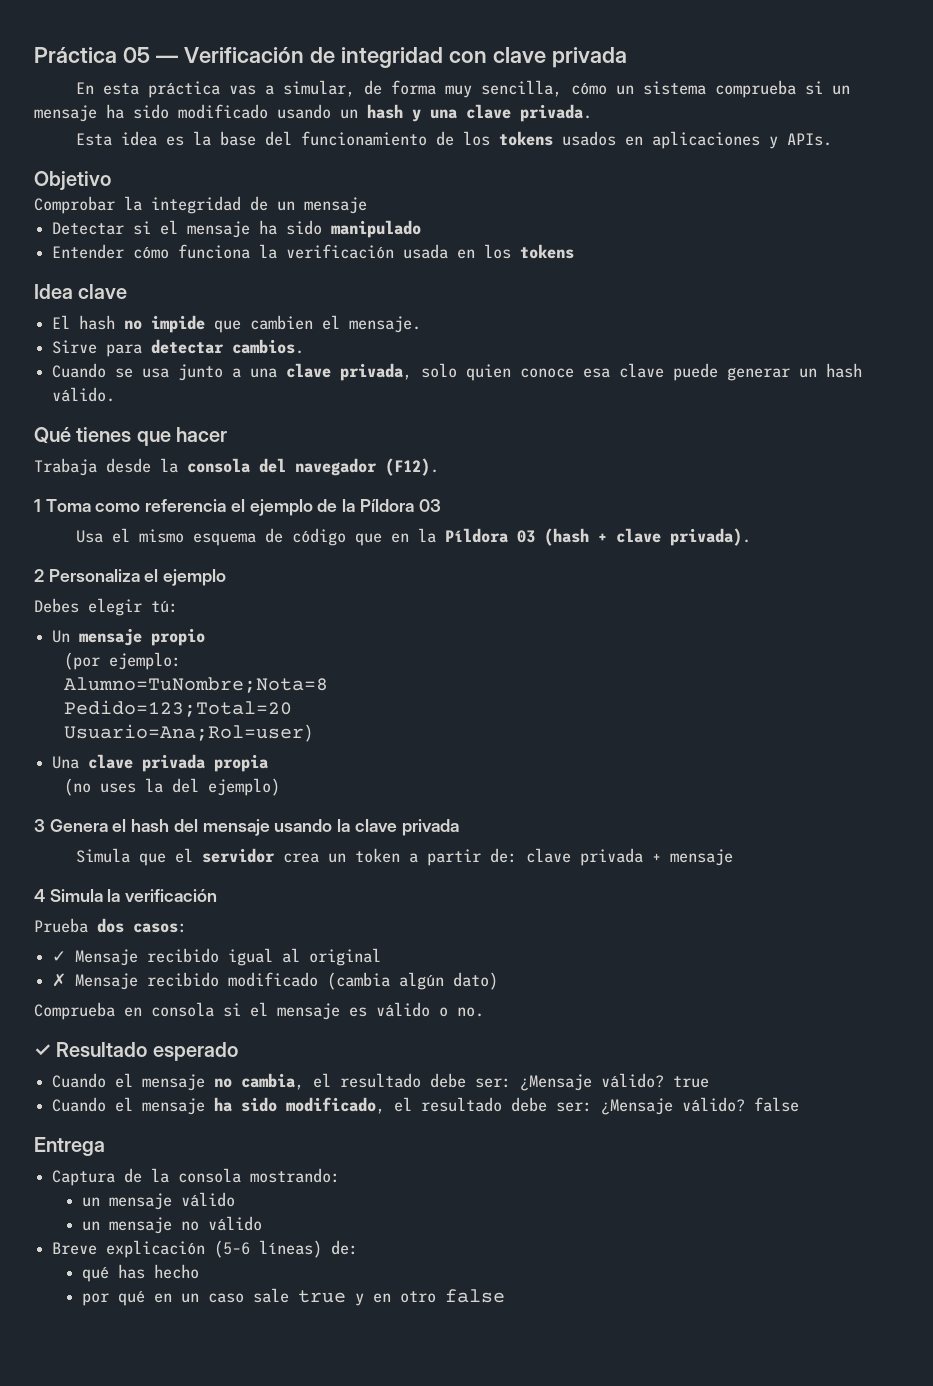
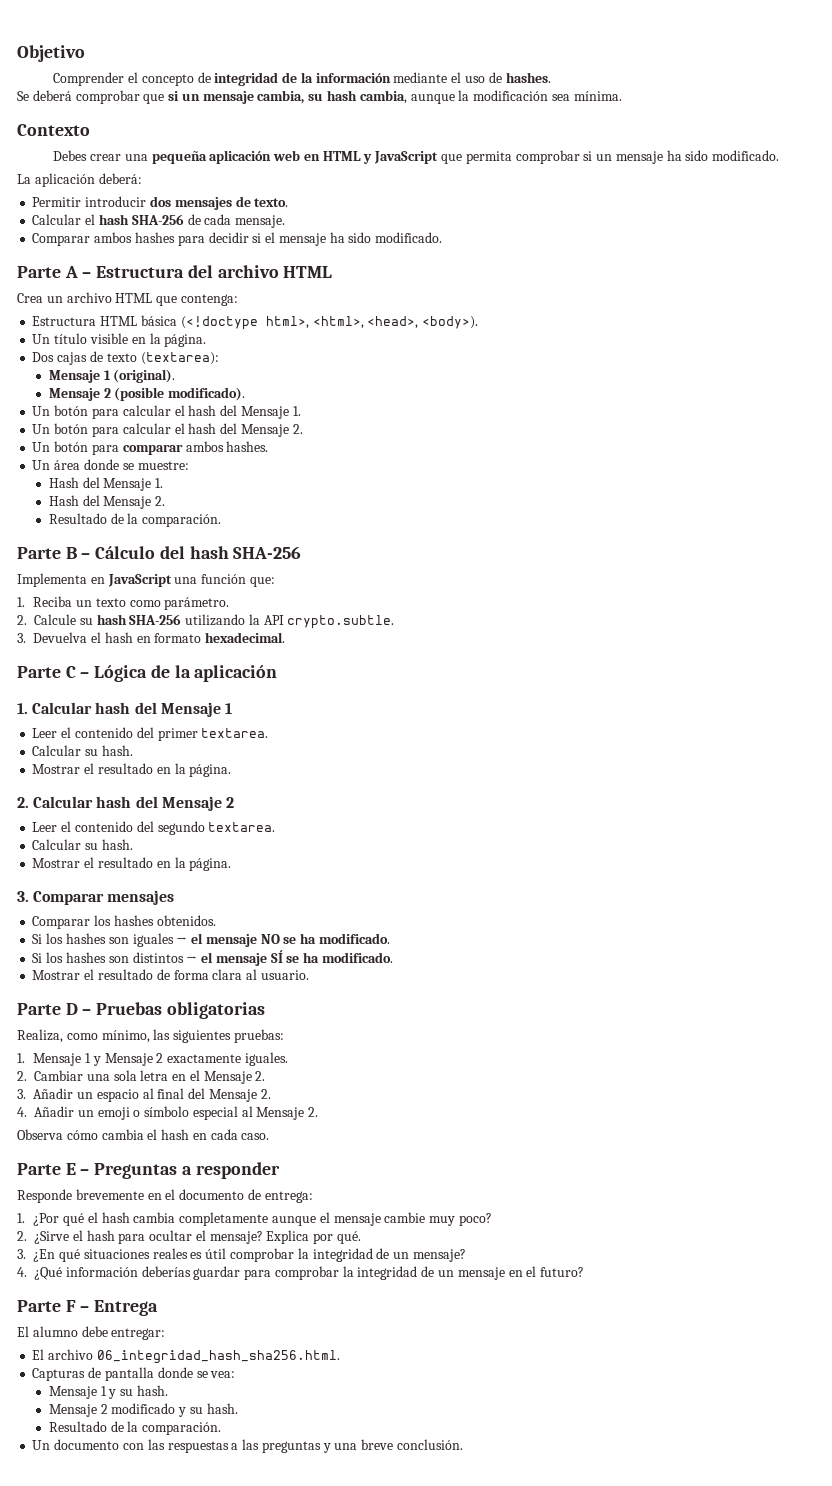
- Práctica 05 — Verificación de integridad con clave privada
- En esta práctica vas a simular, de forma muy sencilla, cómo un sistema comprueba si un mensaje ha sido modificado usando un hash y una clave privada.
- Esta idea es la base del funcionamiento de los tokens usados en aplicaciones y APIs.
  Objetivo
- Comprobar la integridad de un mensaje
- Detectar si el mensaje ha sido manipulado
- Entender cómo funciona la verificación usada en los tokens
- Idea clave
- El hash no impide que cambien el mensaje.
- Sirve para detectar cambios.
- Cuando se usa junto a una clave privada, solo quien conoce esa clave puede generar un hash válido.
- Qué tienes que hacer
- Trabaja desde la consola del navegador (F12).
- 1 Toma como referencia el ejemplo de la Píldora 03
- Usa el mismo esquema de código que en la Píldora 03 (hash + clave privada).
- 2 Personaliza el ejemplo
- Debes elegir tú:
- Un mensaje propio
- (por ejemplo:
- Alumno=TuNombre;Nota=8
- Pedido=123;Total=20
- Usuario=Ana;Rol=user)
- Una clave privada propia
- (no uses la del ejemplo)
- 3 Genera el hash del mensaje usando la clave privada
- Simula que el servidor crea un token a partir de: clave privada + mensaje
- 4 Simula la verificación
- Prueba dos casos:
- ✓ Mensaje recibido igual al original
- ✗ Mensaje recibido modificado (cambia algún dato)
- Comprueba en consola si el mensaje es válido o no.
- ✓ Resultado esperado
- Cuando el mensaje no cambia, el resultado debe ser: ¿Mensaje válido? true
- Cuando el mensaje ha sido modificado, el resultado debe ser: ¿Mensaje válido? false
- Entrega
- Captura de la consola mostrando:
- un mensaje válido
- un mensaje no válido
- Breve explicación (5–6 líneas) de:
- qué has hecho
- por qué en un caso sale true y en otro false
+ Comprender el concepto de integridad de la información mediante el uso de hashes.
+ Se deberá comprobar que si un mensaje cambia, su hash cambia, aunque la modificación sea mínima.
+ Contexto
+ Debes crear una pequeña aplicación web en HTML y JavaScript que permita comprobar si un mensaje ha sido modificado.
+ La aplicación deberá:
+ Permitir introducir dos mensajes de texto.
+ Calcular el hash SHA-256 de cada mensaje.
+ Comparar ambos hashes para decidir si el mensaje ha sido modificado.
+ Parte A – Estructura del archivo HTML
+ Crea un archivo HTML que contenga:
+ Estructura HTML básica (<!doctype html>, <html>, <head>, <body>).
+ Un título visible en la página.
+ Dos cajas de texto (textarea):
+ Mensaje 1 (original).
+ Mensaje 2 (posible modificado).
+ Un botón para calcular el hash del Mensaje 1.
+ Un botón para calcular el hash del Mensaje 2.
+ Un botón para comparar ambos hashes.
+ Un área donde se muestre:
+ Hash del Mensaje 1.
+ Hash del Mensaje 2.
+ Resultado de la comparación.
+ Parte B – Cálculo del hash SHA-256
+ Implementa en JavaScript una función que:
+ 1. Reciba un texto como parámetro.
+ 2. Calcule su hash SHA-256 utilizando la API crypto.subtle.
+ 3. Devuelva el hash en formato hexadecimal.
+ Parte C – Lógica de la aplicación
+ 1. Calcular hash del Mensaje 1
+ Leer el contenido del primer textarea.
+ Calcular su hash.
+ Mostrar el resultado en la página.
+ 2. Calcular hash del Mensaje 2
+ Leer el contenido del segundo textarea.
+ Calcular su hash.
+ Mostrar el resultado en la página.
+ 3. Comparar mensajes
+ Comparar los hashes obtenidos.
+ Si los hashes son iguales → el mensaje NO se ha modificado.
+ Si los hashes son distintos → el mensaje SÍ se ha modificado.
+ Mostrar el resultado de forma clara al usuario.
+ Parte D – Pruebas obligatorias
+ Realiza, como mínimo, las siguientes pruebas:
+ 1. Mensaje 1 y Mensaje 2 exactamente iguales.
+ 2. Cambiar una sola letra en el Mensaje 2.
+ 3. Añadir un espacio al final del Mensaje 2.
+ 4. Añadir un emoji o símbolo especial al Mensaje 2.
+ Observa cómo cambia el hash en cada caso.
+ Parte E – Preguntas a responder
+ Responde brevemente en el documento de entrega:
+ 1. ¿Por qué el hash cambia completamente aunque el mensaje cambie muy poco?
+ 2. ¿Sirve el hash para ocultar el mensaje? Explica por qué.
+ 3. ¿En qué situaciones reales es útil comprobar la integridad de un mensaje?
+ 4. ¿Qué información deberías guardar para comprobar la integridad de un mensaje en el futuro?
+ Parte F – Entrega
+ El alumno debe entregar:
+ El archivo 06_integridad_hash_sha256.html.
+ Capturas de pantalla donde se vea:
+ Mensaje 1 y su hash.
+ Mensaje 2 modificado y su hash.
+ Resultado de la comparación.
+ Un documento con las respuestas a las preguntas y una breve conclusión.

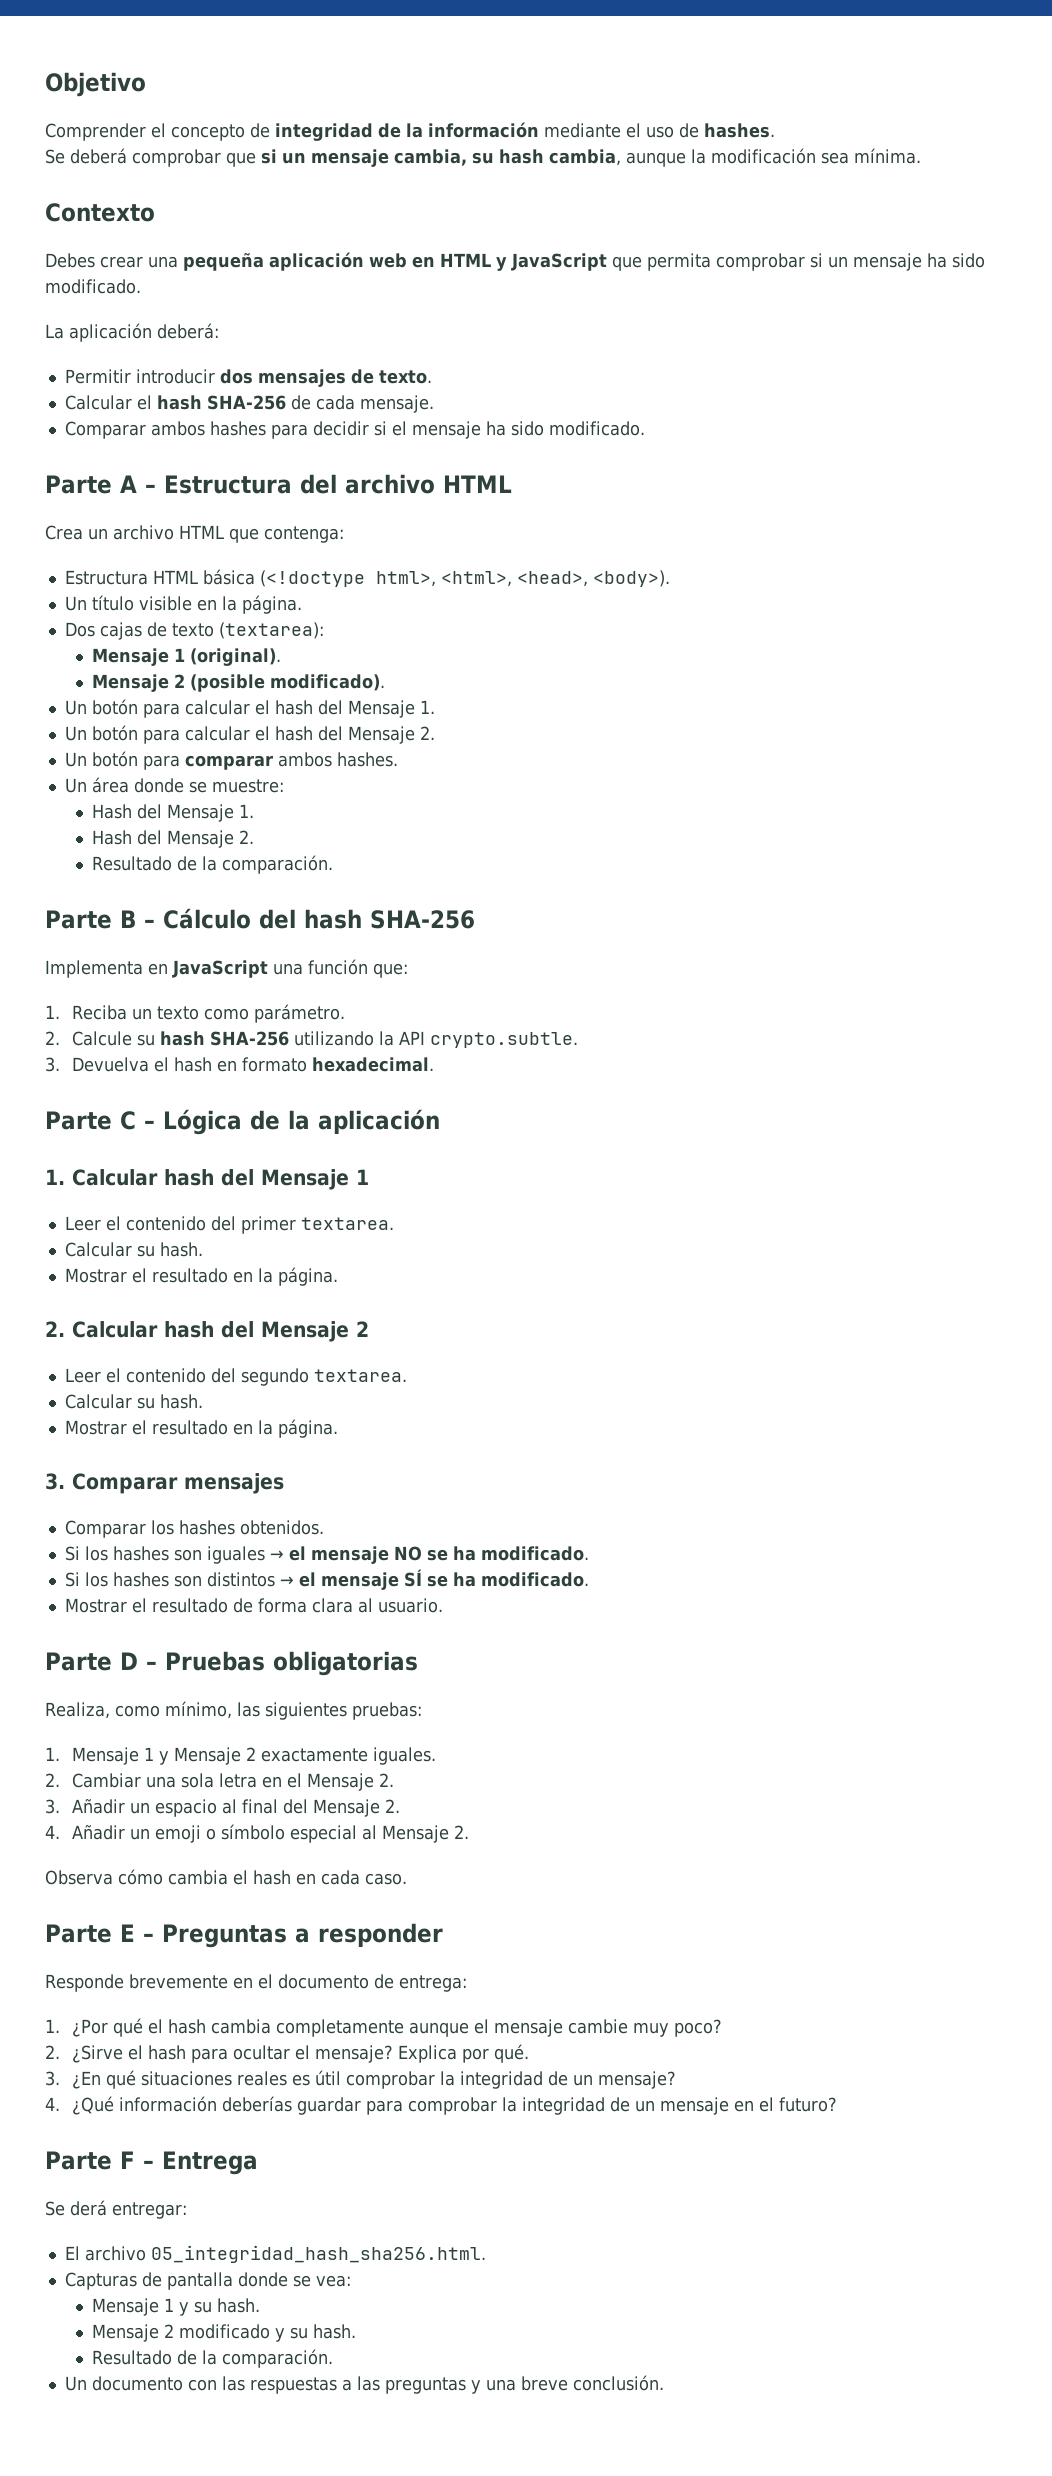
- El alumno debe entregar:
+ Se derá entregar:
- El archivo 06_integridad_hash_sha256.html.
+ El archivo 05_integridad_hash_sha256.html.

